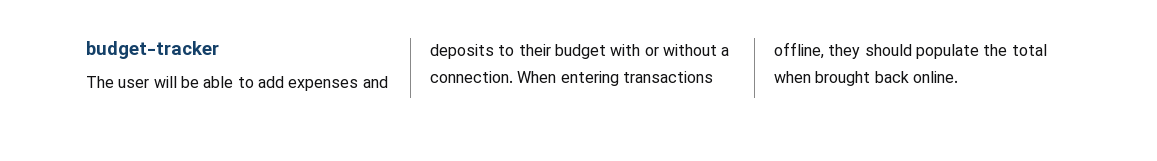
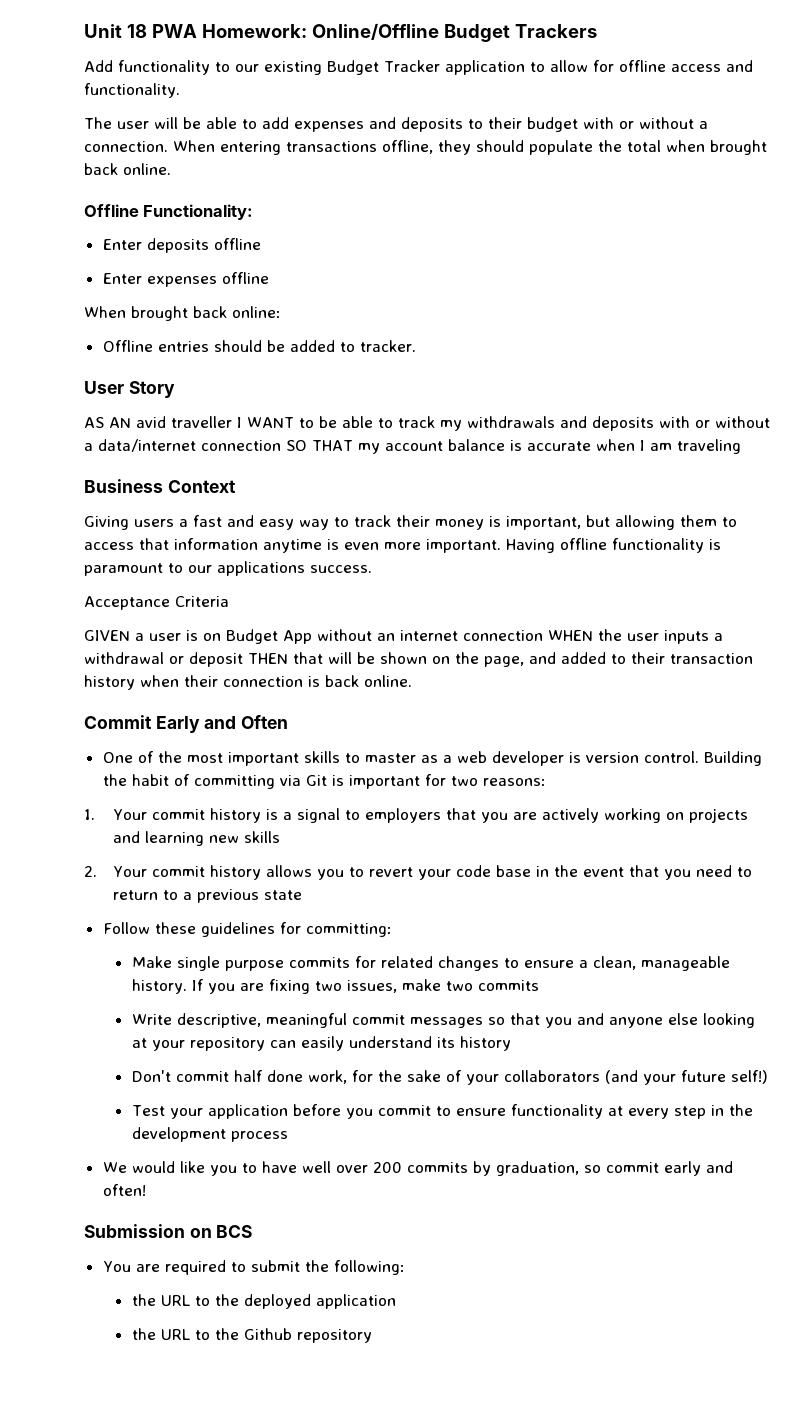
- budget-tracker
+ Unit 18 PWA Homework: Online/Offline Budget Trackers
+ Add functionality to our existing Budget Tracker application to allow for offline access and functionality.
+ Offline Functionality:
+ Enter deposits offline
+ Enter expenses offline
+ When brought back online:
+ Offline entries should be added to tracker.
+ User Story
+ AS AN avid traveller I WANT to be able to track my withdrawals and deposits with or without a data/internet connection SO THAT my account balance is accurate when I am traveling
+ Business Context
+ Giving users a fast and easy way to track their money is important, but allowing them to access that information anytime is even more important. Having offline functionality is paramount to our applications success.
+ Acceptance Criteria
+ GIVEN a user is on Budget App without an internet connection WHEN the user inputs a withdrawal or deposit THEN that will be shown on the page, and added to their transaction history when their connection is back online.
+ Commit Early and Often
+ One of the most important skills to master as a web developer is version control. Building the habit of committing via Git is important for two reasons:
+ 1. Your commit history is a signal to employers that you are actively working on projects and learning new skills
+ 2. Your commit history allows you to revert your code base in the event that you need to return to a previous state
+ Follow these guidelines for committing:
+ Make single purpose commits for related changes to ensure a clean, manageable history. If you are fixing two issues, make two commits
+ Write descriptive, meaningful commit messages so that you and anyone else looking at your repository can easily understand its history
+ Don't commit half done work, for the sake of your collaborators (and your future self!)
+ Test your application before you commit to ensure functionality at every step in the development process
+ We would like you to have well over 200 commits by graduation, so commit early and often!
+ Submission on BCS
+ You are required to submit the following:
+ the URL to the deployed application
+ the URL to the Github repository

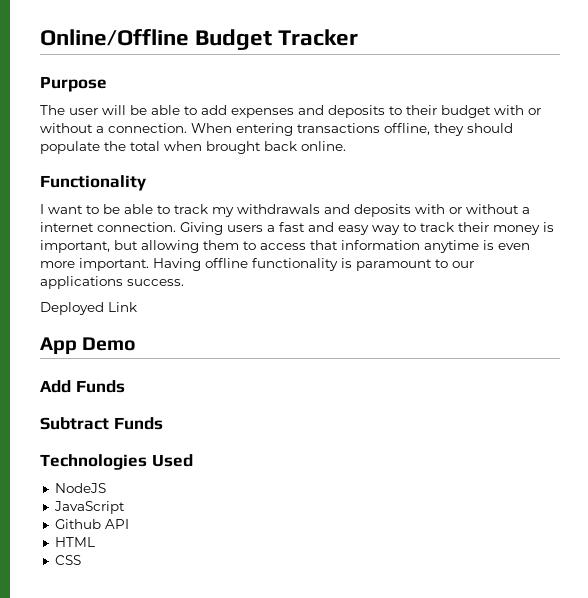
- Unit 18 PWA Homework: Online/Offline Budget Trackers
- Add functionality to our existing Budget Tracker application to allow for offline access and functionality.
+ Online/Offline Budget Tracker
+ Purpose
- Offline Functionality:
- Enter deposits offline
- Enter expenses offline
- When brought back online:
- Offline entries should be added to tracker.
- User Story
- AS AN avid traveller I WANT to be able to track my withdrawals and deposits with or without a data/internet connection SO THAT my account balance is accurate when I am traveling
- Business Context
- Giving users a fast and easy way to track their money is important, but allowing them to access that information anytime is even more important.
+ Functionality
+ I want to be able to track my withdrawals and deposits with or without a internet connection. Giving users a fast and easy way to track their money is important, but allowing them to access that information anytime is even more important.
- Acceptance Criteria
- GIVEN a user is on Budget App without an internet connection WHEN the user inputs a withdrawal or deposit THEN that will be shown on the page, and added to their transaction history when their connection is back online.
- Commit Early and Often
- One of the most important skills to master as a web developer is version control. Building the habit of committing via Git is important for two reasons:
- 1. Your commit history is a signal to employers that you are actively working on projects and learning new skills
- 2. Your commit history allows you to revert your code base in the event that you need to return to a previous state
- Follow these guidelines for committing:
- Make single purpose commits for related changes to ensure a clean, manageable history. If you are fixing two issues, make two commits
- Write descriptive, meaningful commit messages so that you and anyone else looking at your repository can easily understand its history
- Don't commit half done work, for the sake of your collaborators (and your future self!)
- Test your application before you commit to ensure functionality at every step in the development process
- We would like you to have well over 200 commits by graduation, so commit early and often!
- Submission on BCS
- You are required to submit the following:
- the URL to the deployed application
- the URL to the Github repository
+ Deployed Link
+ App Demo
+ Add Funds
+ Subtract Funds
+ Technologies Used
+ NodeJS
+ JavaScript
+ Github API
+ HTML
+ CSS

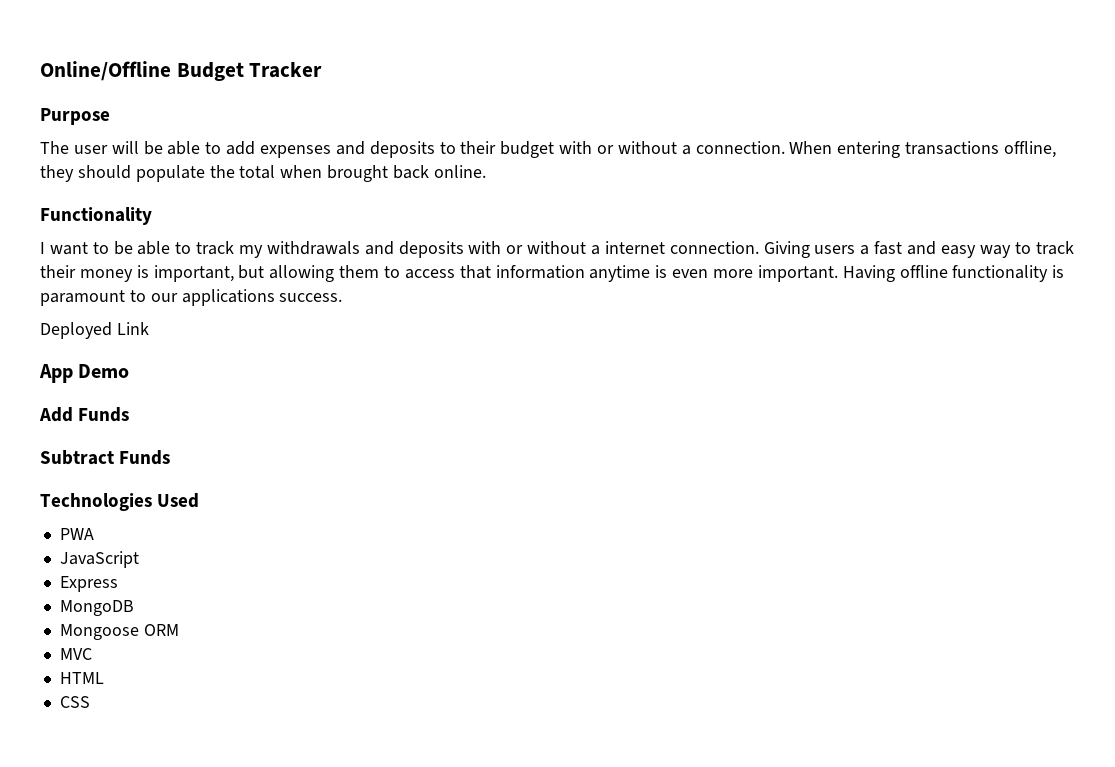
- NodeJS
+ PWA
- Github API
+ Express
+ MongoDB
+ Mongoose ORM
+ MVC

